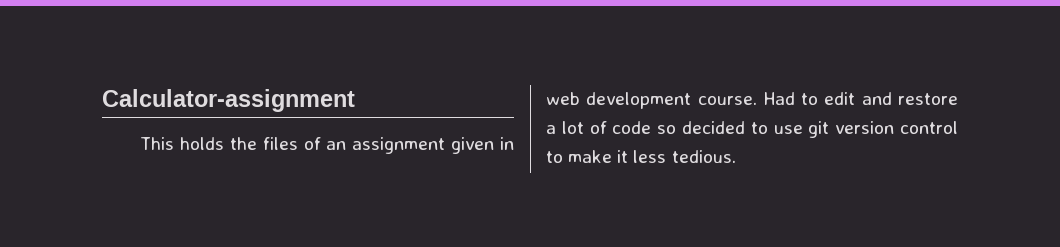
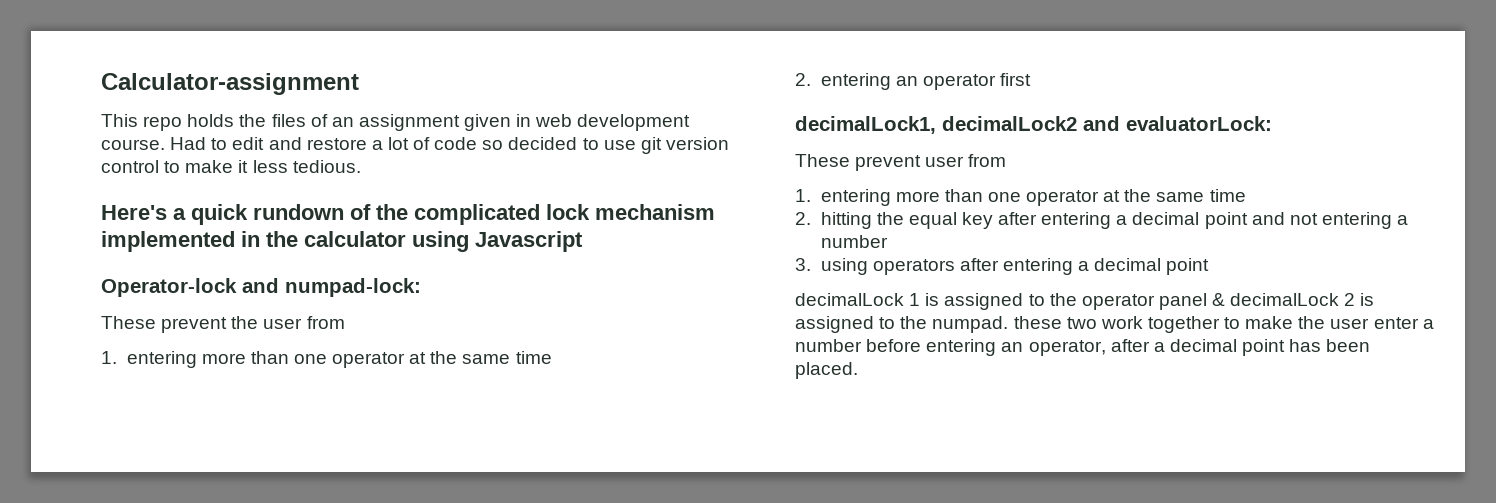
- This holds the files of an assignment given in web development course.
+ This repo holds the files of an assignment given in web development course.
+ Here's a quick rundown of the complicated lock mechanism implemented in the calculator using Javascript
+ Operator-lock and numpad-lock:
+ These prevent the user from
+ 1. entering more than one operator at the same time
+ 2. entering an operator first
+ decimalLock1, decimalLock2 and evaluatorLock:
+ These prevent user from
+ 1. entering more than one operator at the same time
+ 2. hitting the equal key after entering a decimal point and not entering a number
+ 3. using operators after entering a decimal point
+ decimalLock 1 is assigned to the operator panel & decimalLock 2 is assigned to the numpad. these two work together to make the user enter a number before entering an operator, after a decimal point has been placed.

